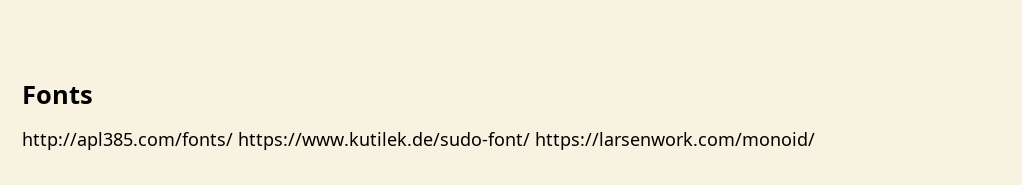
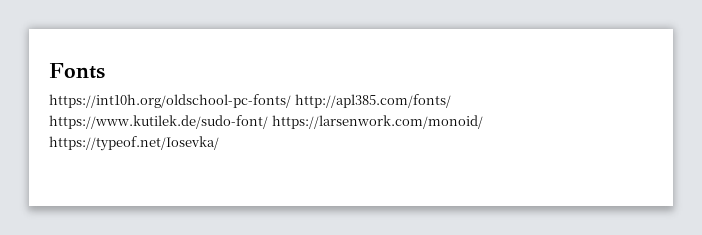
- http://apl385.com/fonts/ https://www.kutilek.de/sudo-font/ https://larsenwork.com/monoid/
+ https://int10h.org/oldschool-pc-fonts/ http://apl385.com/fonts/ https://www.kutilek.de/sudo-font/ https://larsenwork.com/monoid/ https://typeof.net/Iosevka/

